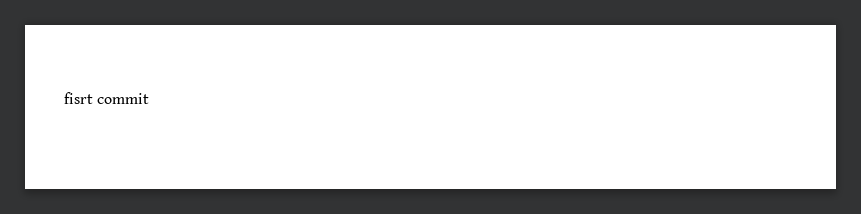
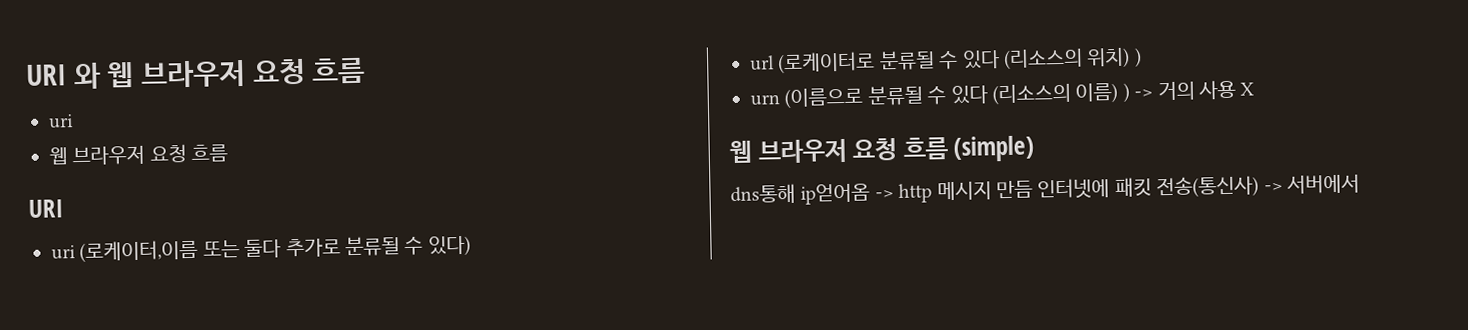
- fisrt commit
+ URI 와 웹 브라우저 요청 흐름
+ uri
+ 웹 브라우저 요청 흐름
+ URI
+ uri (로케이터,이름 또는 둘다 추가로 분류될 수 있다)
+ url (로케이터로 분류될 수 있다 (리소스의 위치) )
+ urn (이름으로 분류될 수 있다 (리소스의 이름) ) -> 거의 사용 X
+ 웹 브라우저 요청 흐름 (simple)
+ dns통해 ip얻어옴 -> http 메시지 만듬 인터넷에 패킷 전송(통신사) -> 서버에서

